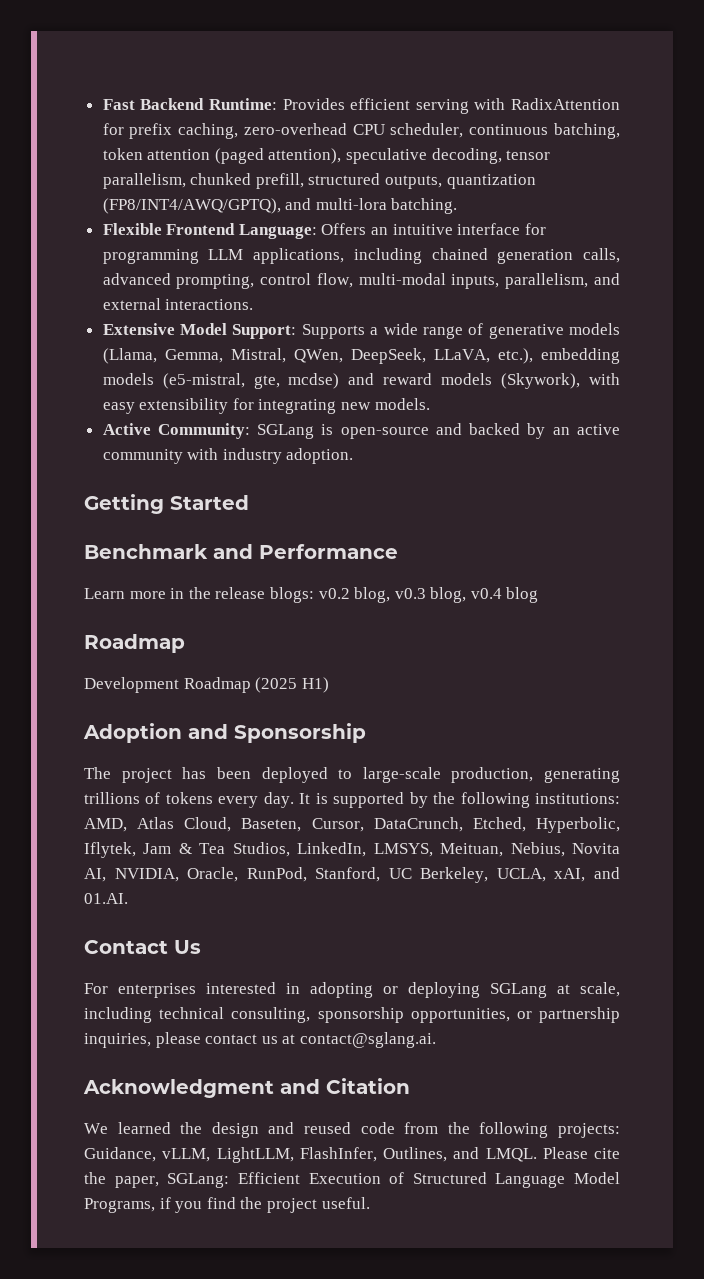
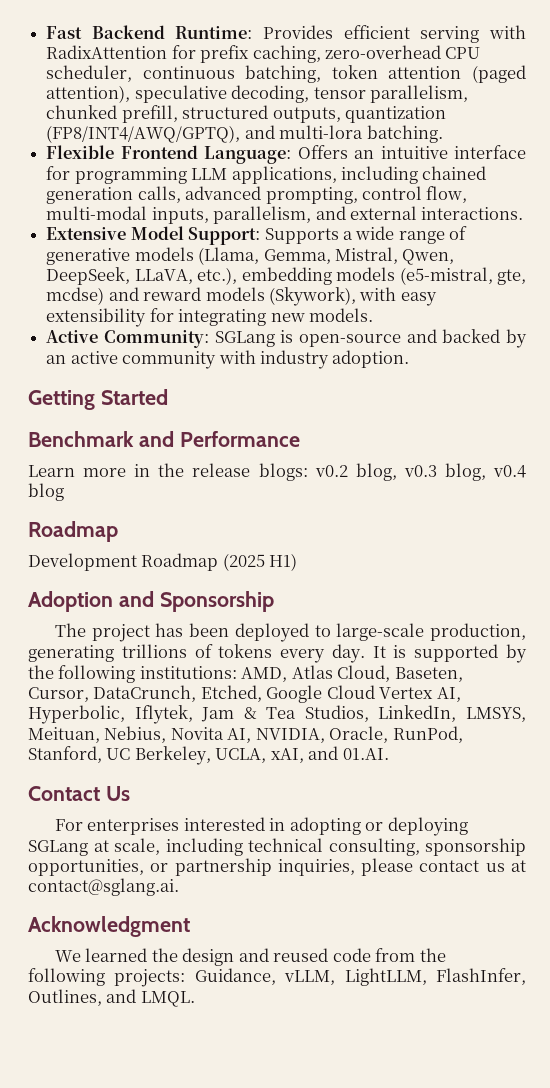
- Extensive Model Support: Supports a wide range of generative models (Llama, Gemma, Mistral, QWen, DeepSeek, LLaVA, etc.), embedding models (e5-mistral, gte, mcdse) and reward models (Skywork), with easy extensibility for integrating new models.
+ Extensive Model Support: Supports a wide range of generative models (Llama, Gemma, Mistral, Qwen, DeepSeek, LLaVA, etc.), embedding models (e5-mistral, gte, mcdse) and reward models (Skywork), with easy extensibility for integrating new models.
- It is supported by the following institutions: AMD, Atlas Cloud, Baseten, Cursor, DataCrunch, Etched, Hyperbolic, Iflytek, Jam & Tea Studios, LinkedIn, LMSYS, Meituan, Nebius, Novita AI, NVIDIA, Oracle, RunPod, Stanford, UC Berkeley, UCLA, xAI, and 01.AI.
+ It is supported by the following institutions: AMD, Atlas Cloud, Baseten, Cursor, DataCrunch, Etched, Google Cloud Vertex AI, Hyperbolic, Iflytek, Jam & Tea Studios, LinkedIn, LMSYS, Meituan, Nebius, Novita AI, NVIDIA, Oracle, RunPod, Stanford, UC Berkeley, UCLA, xAI, and 01.AI.
- Acknowledgment and Citation
+ Acknowledgment
- Please cite the paper, SGLang: Efficient Execution of Structured Language Model Programs, if you find the project useful.

